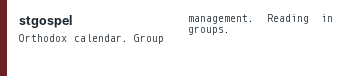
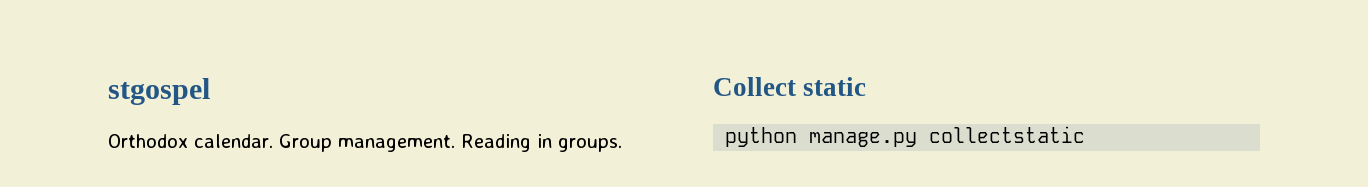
+ Collect static
+ python manage.py collectstatic

